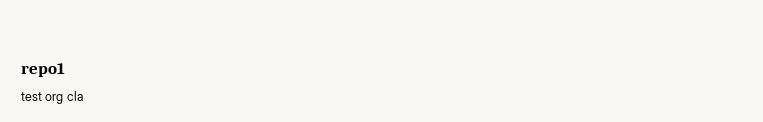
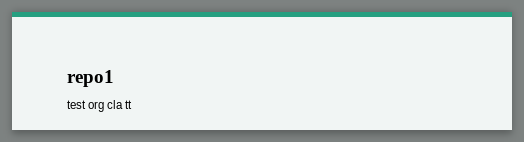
- test org cla
+ test org cla tt

